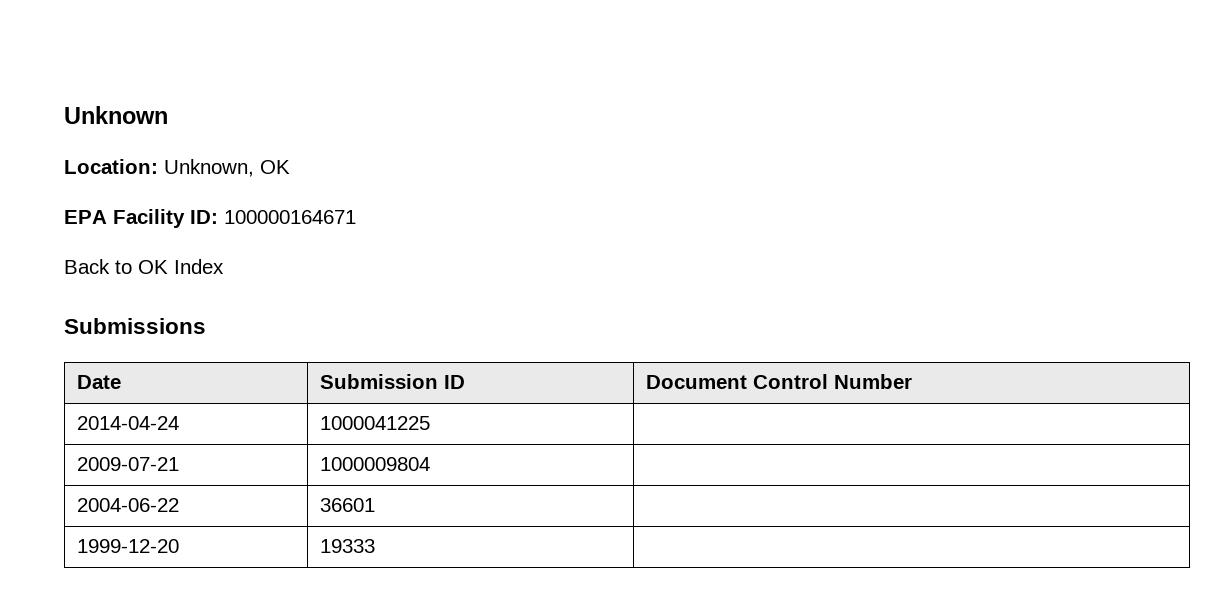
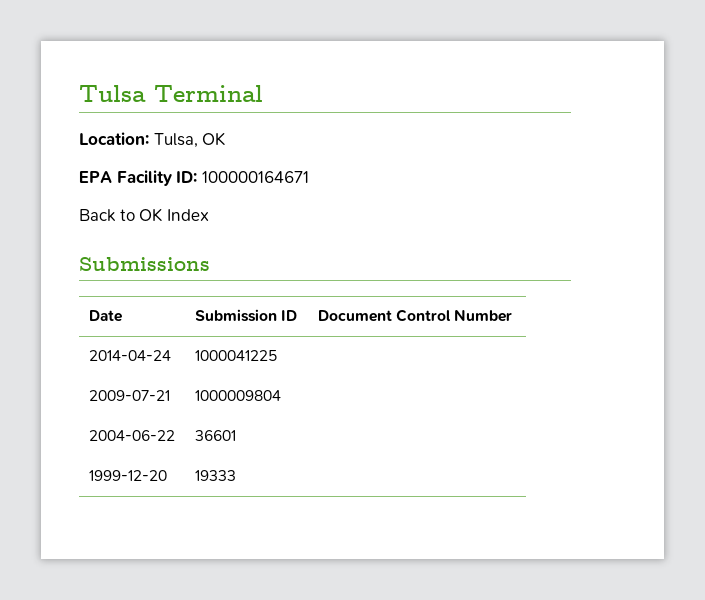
- Unknown
+ Tulsa Terminal
- Location: Unknown, OK
+ Location: Tulsa, OK

